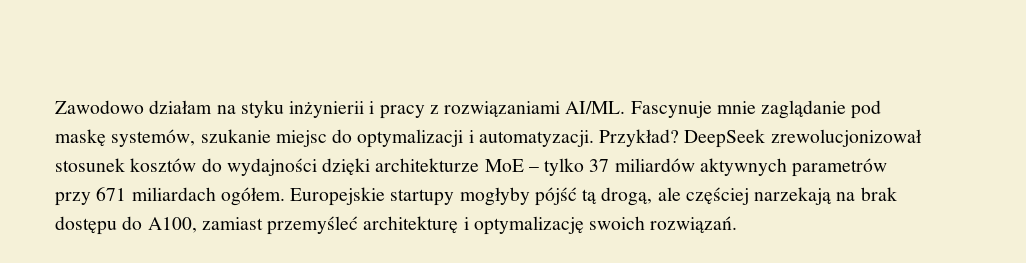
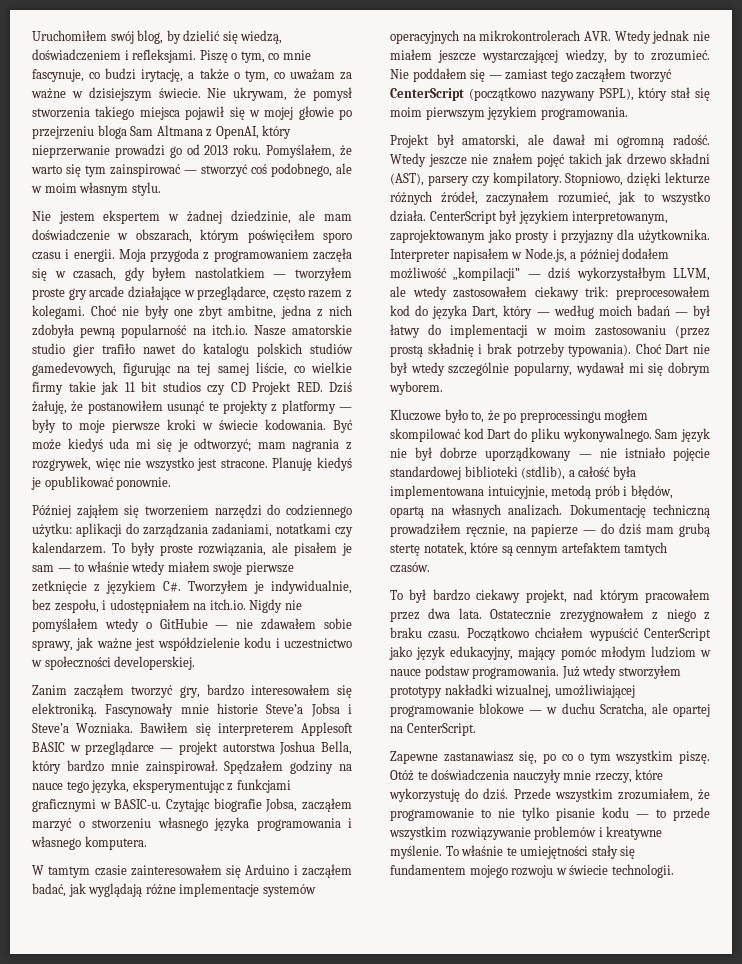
- Zawodowo działam na styku inżynierii i pracy z rozwiązaniami AI/ML. Fascynuje mnie zaglądanie pod maskę systemów, szukanie miejsc do optymalizacji i automatyzacji. Przykład? DeepSeek zrewolucjonizował stosunek kosztów do wydajności dzięki architekturze MoE – tylko 37 miliardów aktywnych parametrów przy 671 miliardach ogółem. Europejskie startupy mogłyby pójść tą drogą, ale częściej narzekają na brak dostępu do A100, zamiast przemyśleć architekturę i optymalizację swoich rozwiązań.
+ Uruchomiłem swój blog, by dzielić się wiedzą, doświadczeniem i refleksjami. Piszę o tym, co mnie fascynuje, co budzi irytację, a także o tym, co uważam za ważne w dzisiejszym świecie. Nie ukrywam, że pomysł stworzenia takiego miejsca pojawił się w mojej głowie po przejrzeniu bloga Sam Altmana z OpenAI, który nieprzerwanie prowadzi go od 2013 roku. Pomyślałem, że warto się tym zainspirować — stworzyć coś podobnego, ale w moim własnym stylu.
+ Nie jestem ekspertem w żadnej dziedzinie, ale mam doświadczenie w obszarach, którym poświęciłem sporo czasu i energii. Moja przygoda z programowaniem zaczęła się w czasach, gdy byłem nastolatkiem — tworzyłem proste gry arcade działające w przeglądarce, często razem z kolegami. Choć nie były one zbyt ambitne, jedna z nich zdobyła pewną popularność na itch.io. Nasze amatorskie studio gier trafiło nawet do katalogu polskich studiów gamedevowych, figurując na tej samej liście, co wielkie firmy takie jak 11 bit studios czy CD Projekt RED. Dziś żałuję, że postanowiłem usunąć te projekty z platformy — były to moje pierwsze kroki w świecie kodowania. Być może kiedyś uda mi się je odtworzyć; mam nagrania z rozgrywek, więc nie wszystko jest stracone. Planuję kiedyś je opublikować ponownie.
+ Później zająłem się tworzeniem narzędzi do codziennego użytku: aplikacji do zarządzania zadaniami, notatkami czy kalendarzem. To były proste rozwiązania, ale pisałem je sam — to właśnie wtedy miałem swoje pierwsze zetknięcie z językiem C#. Tworzyłem je indywidualnie, bez zespołu, i udostępniałem na itch.io. Nigdy nie pomyślałem wtedy o GitHubie — nie zdawałem sobie sprawy, jak ważne jest współdzielenie kodu i uczestnictwo w społeczności developerskiej.
+ Zanim zacząłem tworzyć gry, bardzo interesowałem się elektroniką. Fascynowały mnie historie Steve’a Jobsa i Steve’a Wozniaka. Bawiłem się interpreterem Applesoft BASIC w przeglądarce — projekt autorstwa Joshua Bella, który bardzo mnie zainspirował. Spędzałem godziny na nauce tego języka, eksperymentując z funkcjami graficznymi w BASIC-u. Czytając biografie Jobsa, zacząłem marzyć o stworzeniu własnego języka programowania i własnego komputera.
+ W tamtym czasie zainteresowałem się Arduino i zacząłem badać, jak wyglądają różne implementacje systemów operacyjnych na mikrokontrolerach AVR. Wtedy jednak nie miałem jeszcze wystarczającej wiedzy, by to zrozumieć. Nie poddałem się — zamiast tego zacząłem tworzyć CenterScript (początkowo nazywany PSPL), który stał się moim pierwszym językiem programowania.
+ Projekt był amatorski, ale dawał mi ogromną radość. Wtedy jeszcze nie znałem pojęć takich jak drzewo składni (AST), parsery czy kompilatory. Stopniowo, dzięki lekturze różnych źródeł, zaczynałem rozumieć, jak to wszystko działa. CenterScript był językiem interpretowanym, zaprojektowanym jako prosty i przyjazny dla użytkownika. Interpreter napisałem w Node.js, a później dodałem możliwość „kompilacji” — dziś wykorzystałbym LLVM, ale wtedy zastosowałem ciekawy trik: preprocesowałem kod do języka Dart, który — według moich badań — był łatwy do implementacji w moim zastosowaniu (przez prostą składnię i brak potrzeby typowania). Choć Dart nie był wtedy szczególnie popularny, wydawał mi się dobrym wyborem.
+ Kluczowe było to, że po preprocessingu mogłem skompilować kod Dart do pliku wykonywalnego. Sam język nie był dobrze uporządkowany — nie istniało pojęcie standardowej biblioteki (stdlib), a całość była implementowana intuicyjnie, metodą prób i błędów, opartą na własnych analizach. Dokumentację techniczną prowadziłem ręcznie, na papierze — do dziś mam grubą stertę notatek, które są cennym artefaktem tamtych czasów.
+ To był bardzo ciekawy projekt, nad którym pracowałem przez dwa lata. Ostatecznie zrezygnowałem z niego z braku czasu. Początkowo chciałem wypuścić CenterScript jako język edukacyjny, mający pomóc młodym ludziom w nauce podstaw programowania. Już wtedy stworzyłem prototypy nakładki wizualnej, umożliwiającej programowanie blokowe — w duchu Scratcha, ale opartej na CenterScript.
+ Zapewne zastanawiasz się, po co o tym wszystkim piszę. Otóż te doświadczenia nauczyły mnie rzeczy, które wykorzystuję do dziś. Przede wszystkim zrozumiałem, że programowanie to nie tylko pisanie kodu — to przede wszystkim rozwiązywanie problemów i kreatywne myślenie. To właśnie te umiejętności stały się fundamentem mojego rozwoju w świecie technologii.

